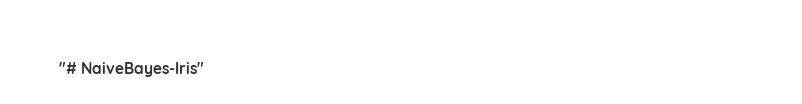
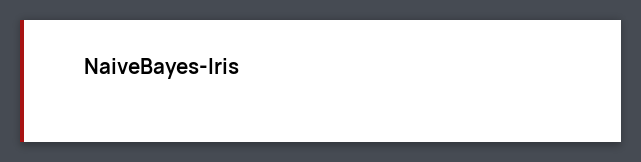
- "# NaiveBayes-Iris"
+ NaiveBayes-Iris

